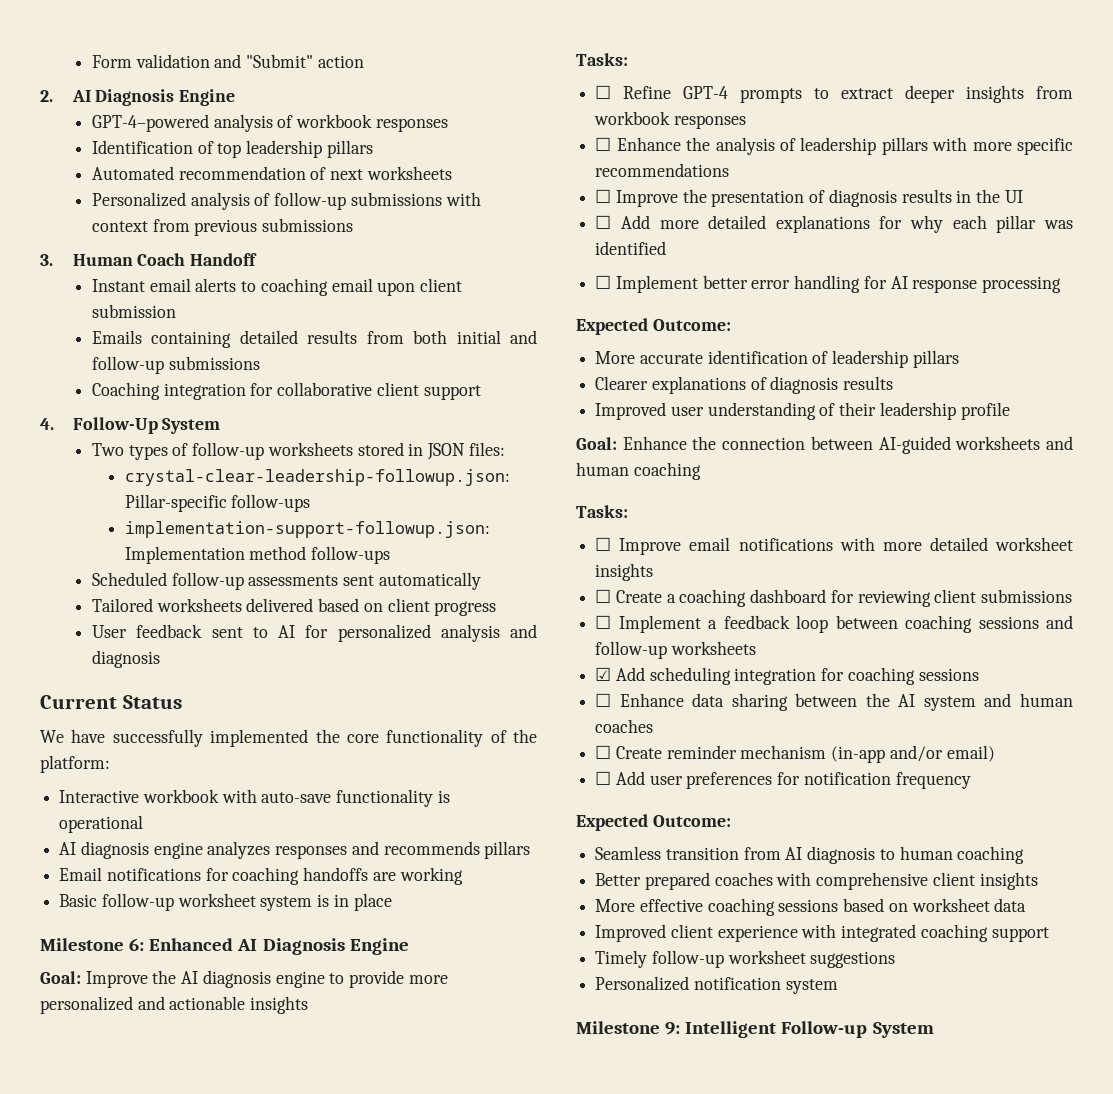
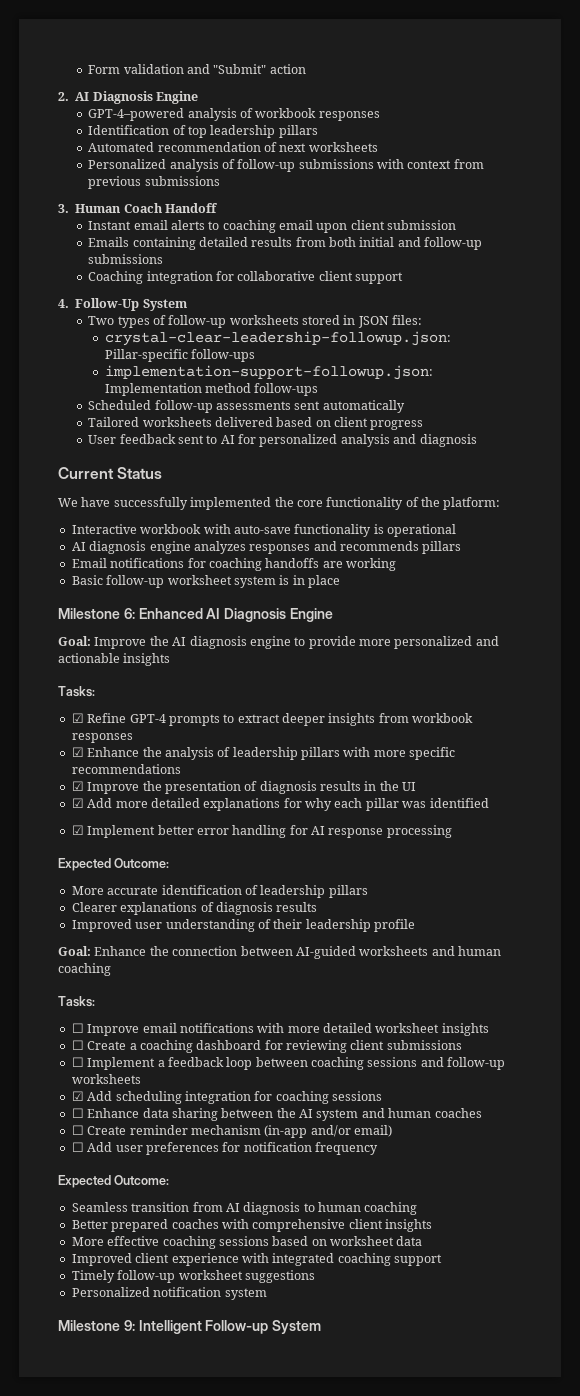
- ☐ Refine GPT-4 prompts to extract deeper insights from workbook responses
+ ☑ Refine GPT-4 prompts to extract deeper insights from workbook responses
- ☐ Enhance the analysis of leadership pillars with more specific recommendations
+ ☑ Enhance the analysis of leadership pillars with more specific recommendations
- ☐ Improve the presentation of diagnosis results in the UI
+ ☑ Improve the presentation of diagnosis results in the UI
- ☐ Add more detailed explanations for why each pillar was identified
+ ☑ Add more detailed explanations for why each pillar was identified
- ☐ Implement better error handling for AI response processing
+ ☑ Implement better error handling for AI response processing

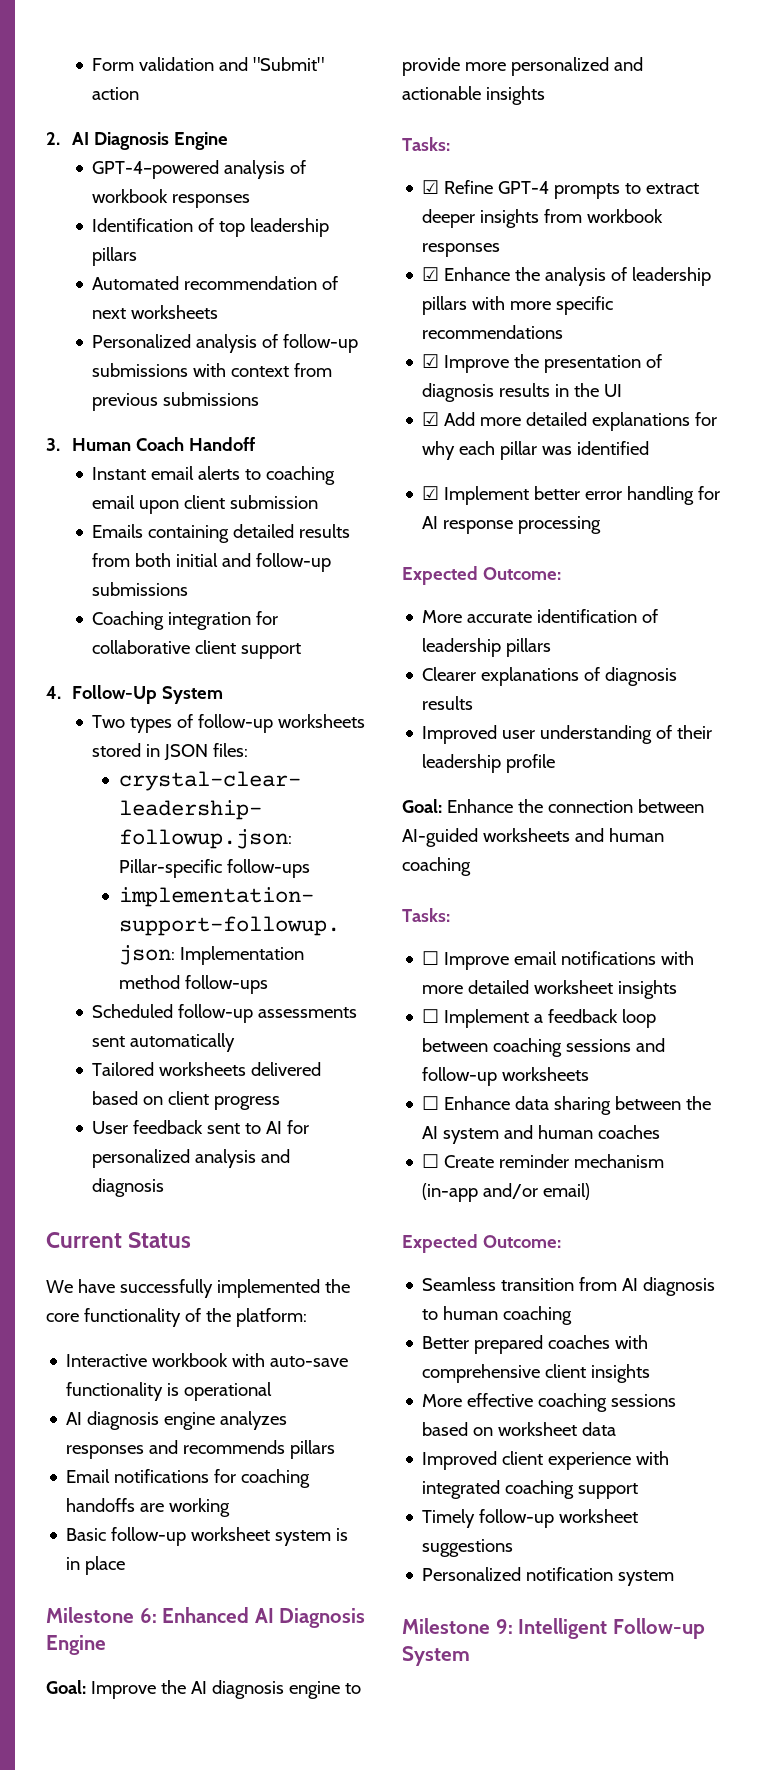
- ☐ Create a coaching dashboard for reviewing client submissions
- ☑ Add scheduling integration for coaching sessions
- ☐ Add user preferences for notification frequency

